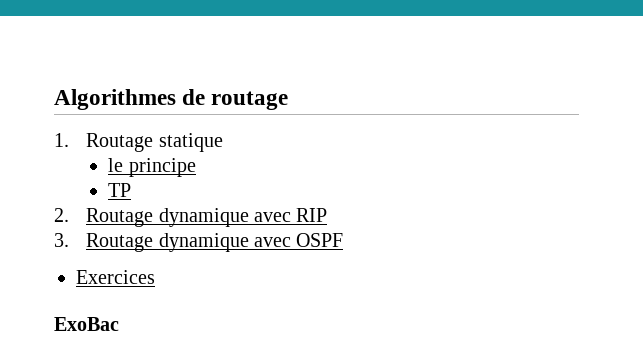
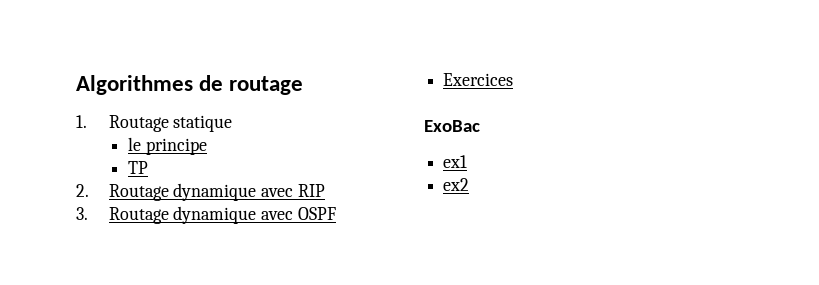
+ ex1
+ ex2

